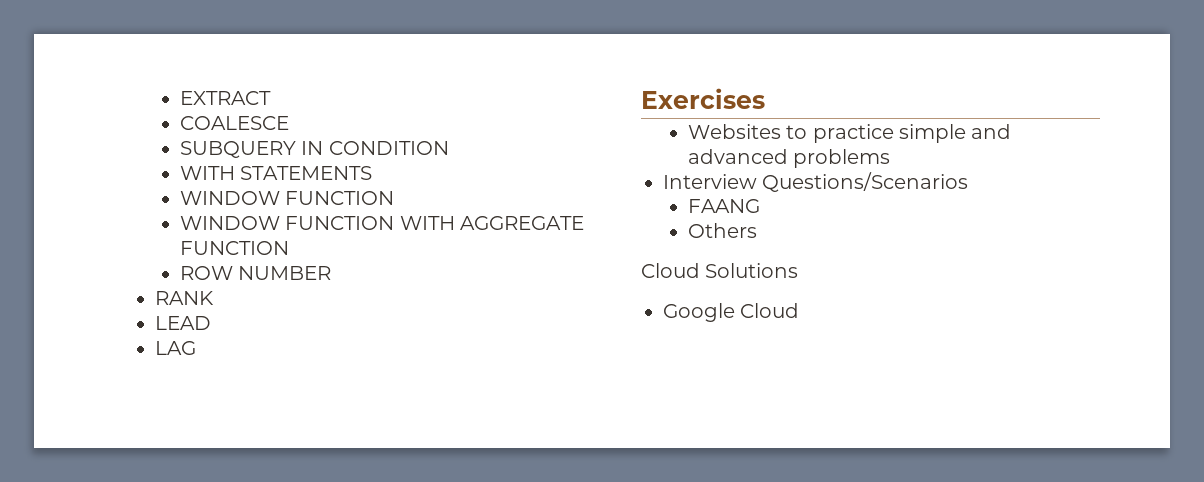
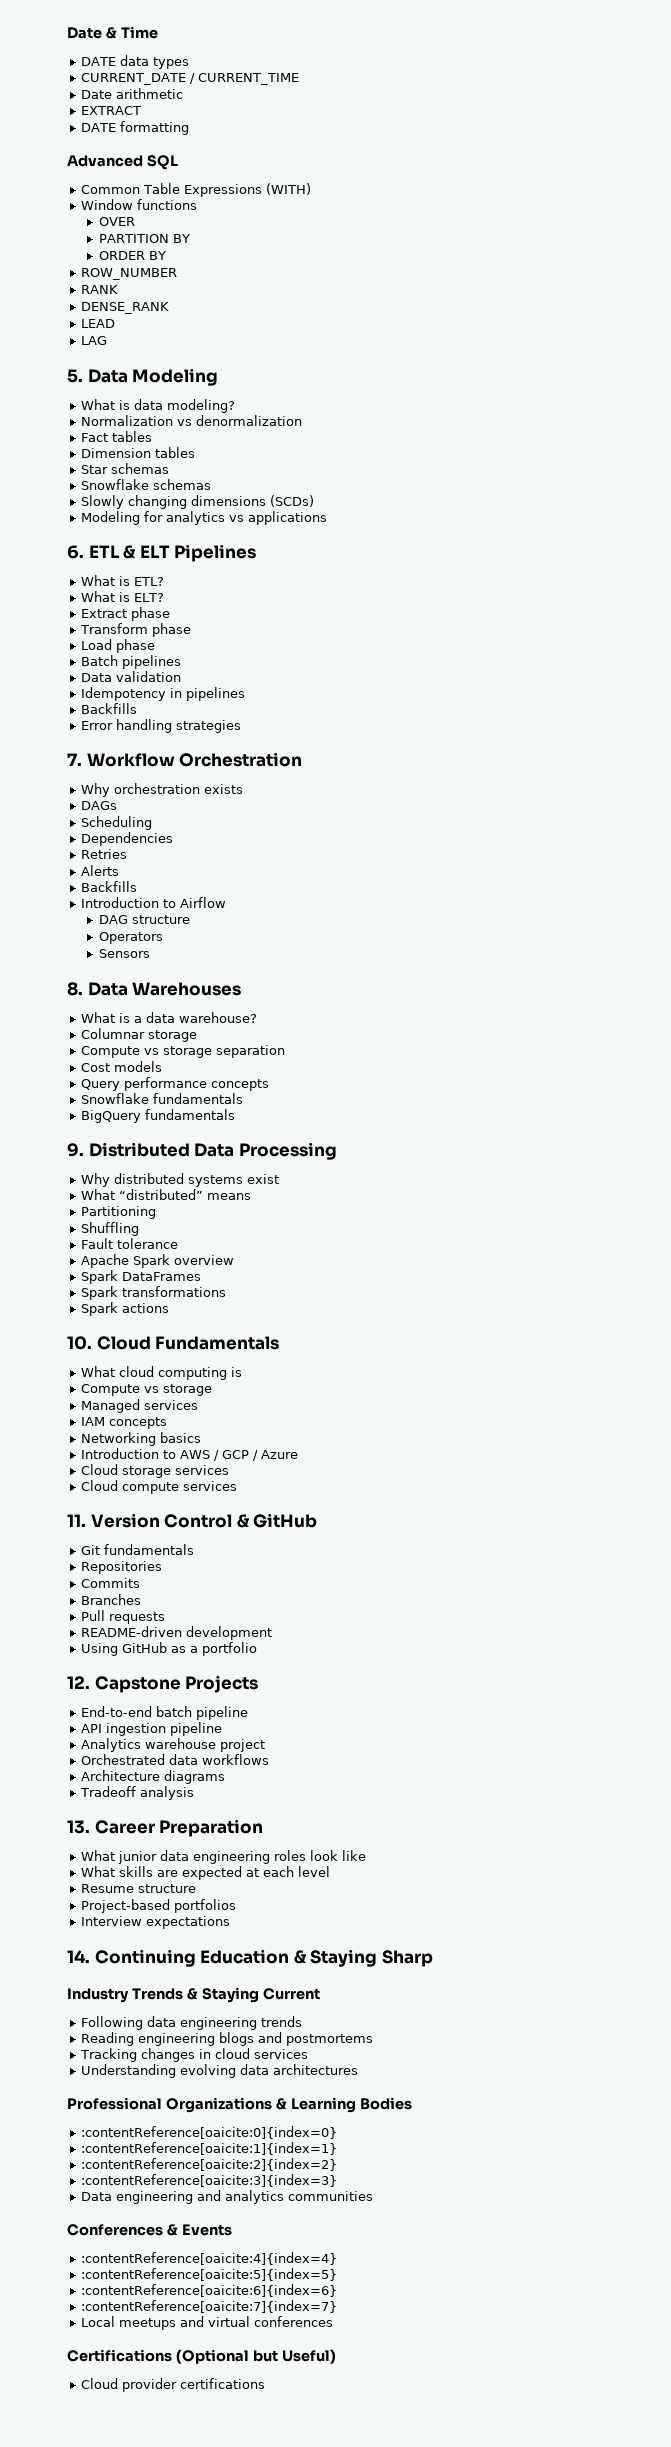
+ Date & Time
+ DATE data types
+ CURRENT_DATE / CURRENT_TIME
+ Date arithmetic
  EXTRACT
- COALESCE
- SUBQUERY IN CONDITION
- WITH STATEMENTS
- WINDOW FUNCTION
- WINDOW FUNCTION WITH AGGREGATE FUNCTION
- ROW NUMBER
+ DATE formatting
+ Advanced SQL
+ Common Table Expressions (WITH)
+ Window functions
+ OVER
+ PARTITION BY
+ ORDER BY
+ ROW_NUMBER
+ DENSE_RANK
- Exercises
- Websites to practice simple and advanced problems
- Interview Questions/Scenarios
- FAANG
- Others
- Cloud Solutions
- Google Cloud
+ 5. Data Modeling
+ What is data modeling?
+ Normalization vs denormalization
+ Fact tables
+ Dimension tables
+ Star schemas
+ Snowflake schemas
+ Slowly changing dimensions (SCDs)
+ Modeling for analytics vs applications
+ 6. ETL & ELT Pipelines
+ What is ETL?
+ What is ELT?
+ Extract phase
+ Transform phase
+ Load phase
+ Batch pipelines
+ Data validation
+ Idempotency in pipelines
+ Backfills
+ Error handling strategies
+ 7. Workflow Orchestration
+ Why orchestration exists
+ DAGs
+ Scheduling
+ Dependencies
+ Retries
+ Alerts
+ Backfills
+ Introduction to Airflow
+ DAG structure
+ Operators
+ Sensors
+ 8. Data Warehouses
+ What is a data warehouse?
+ Columnar storage
+ Compute vs storage separation
+ Cost models
+ Query performance concepts
+ Snowflake fundamentals
+ BigQuery fundamentals
+ 9. Distributed Data Processing
+ Why distributed systems exist
+ What “distributed” means
+ Partitioning
+ Shuffling
+ Fault tolerance
+ Apache Spark overview
+ Spark DataFrames
+ Spark transformations
+ Spark actions
+ 10. Cloud Fundamentals
+ What cloud computing is
+ Compute vs storage
+ Managed services
+ IAM concepts
+ Networking basics
+ Introduction to AWS / GCP / Azure
+ Cloud storage services
+ Cloud compute services
+ 11. Version Control & GitHub
+ Git fundamentals
+ Repositories
+ Commits
+ Branches
+ Pull requests
+ README-driven development
+ Using GitHub as a portfolio
+ 12. Capstone Projects
+ End-to-end batch pipeline
+ API ingestion pipeline
+ Analytics warehouse project
+ Orchestrated data workflows
+ Architecture diagrams
+ Tradeoff analysis
+ 13. Career Preparation
+ What junior data engineering roles look like
+ What skills are expected at each level
+ Resume structure
+ Project-based portfolios
+ Interview expectations
+ 14. Continuing Education & Staying Sharp
+ Industry Trends & Staying Current
+ Following data engineering trends
+ Reading engineering blogs and postmortems
+ Tracking changes in cloud services
+ Understanding evolving data architectures
+ Professional Organizations & Learning Bodies
+ :contentReference[oaicite:0]{index=0}
+ :contentReference[oaicite:1]{index=1}
+ :contentReference[oaicite:2]{index=2}
+ :contentReference[oaicite:3]{index=3}
+ Data engineering and analytics communities
+ Conferences & Events
+ :contentReference[oaicite:4]{index=4}
+ :contentReference[oaicite:5]{index=5}
+ :contentReference[oaicite:6]{index=6}
+ :contentReference[oaicite:7]{index=7}
+ Local meetups and virtual conferences
+ Certifications (Optional but Useful)
+ Cloud provider certifications

